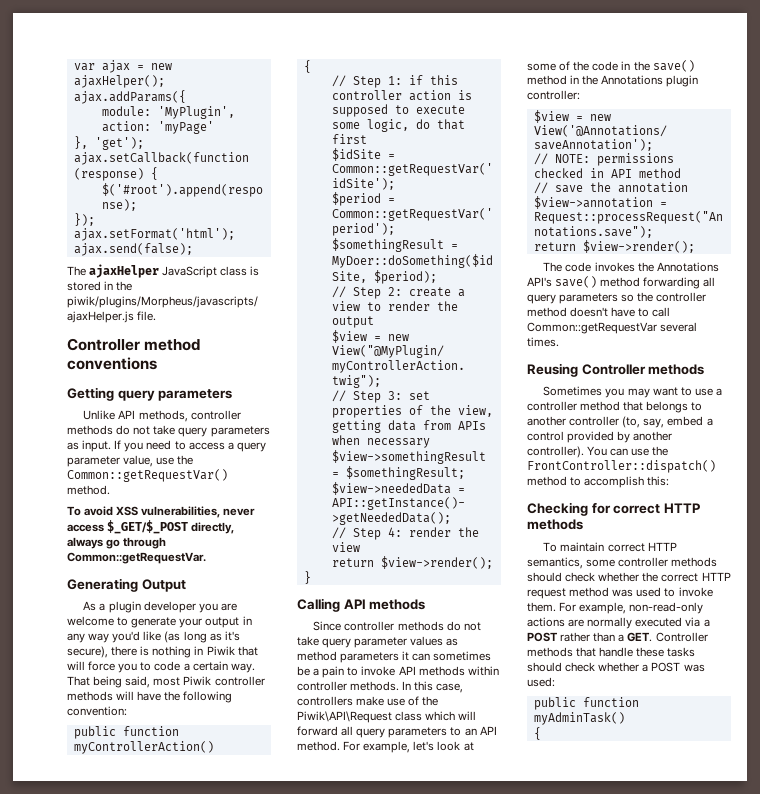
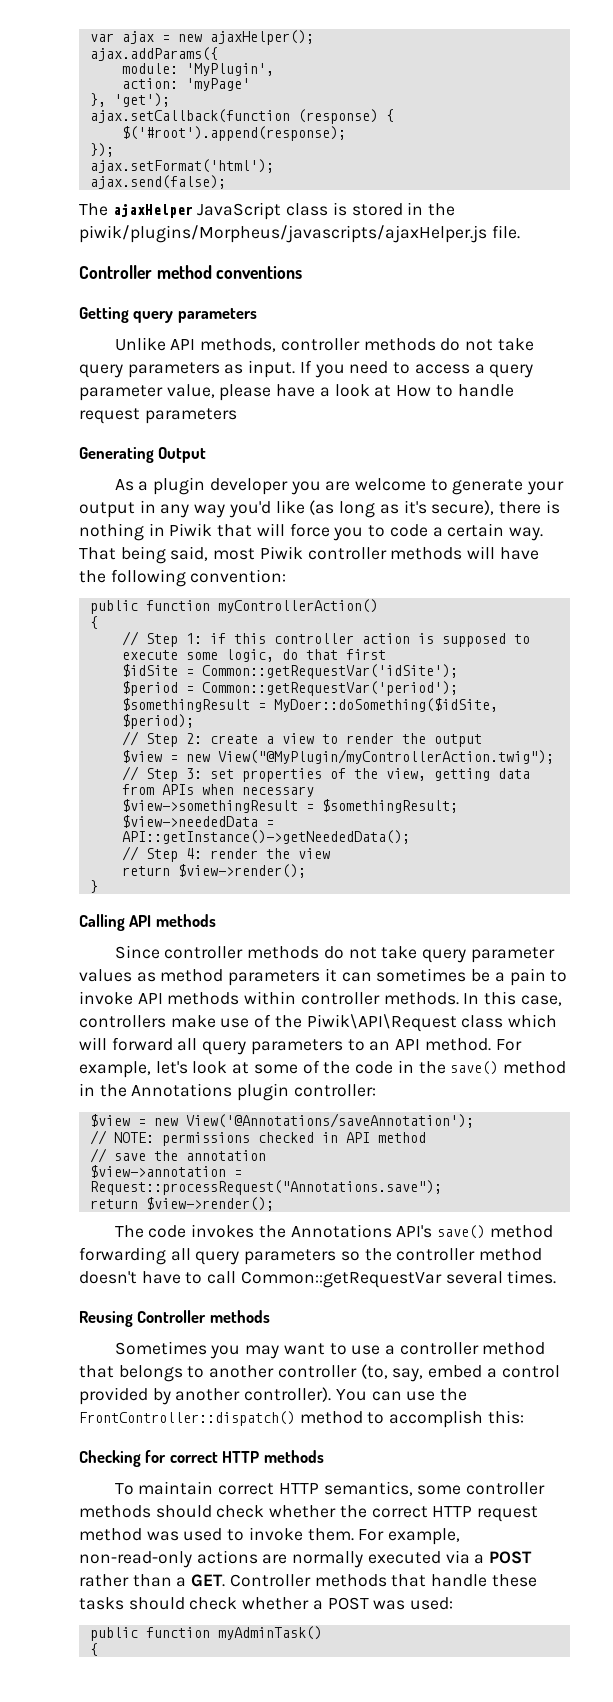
- If you need to access a query parameter value, use the Common::getRequestVar() method.
- To avoid XSS vulnerabilities, never access $_GET/$_POST directly, always go through Common::getRequestVar.
+ If you need to access a query parameter value, please have a look at How to handle request parameters

